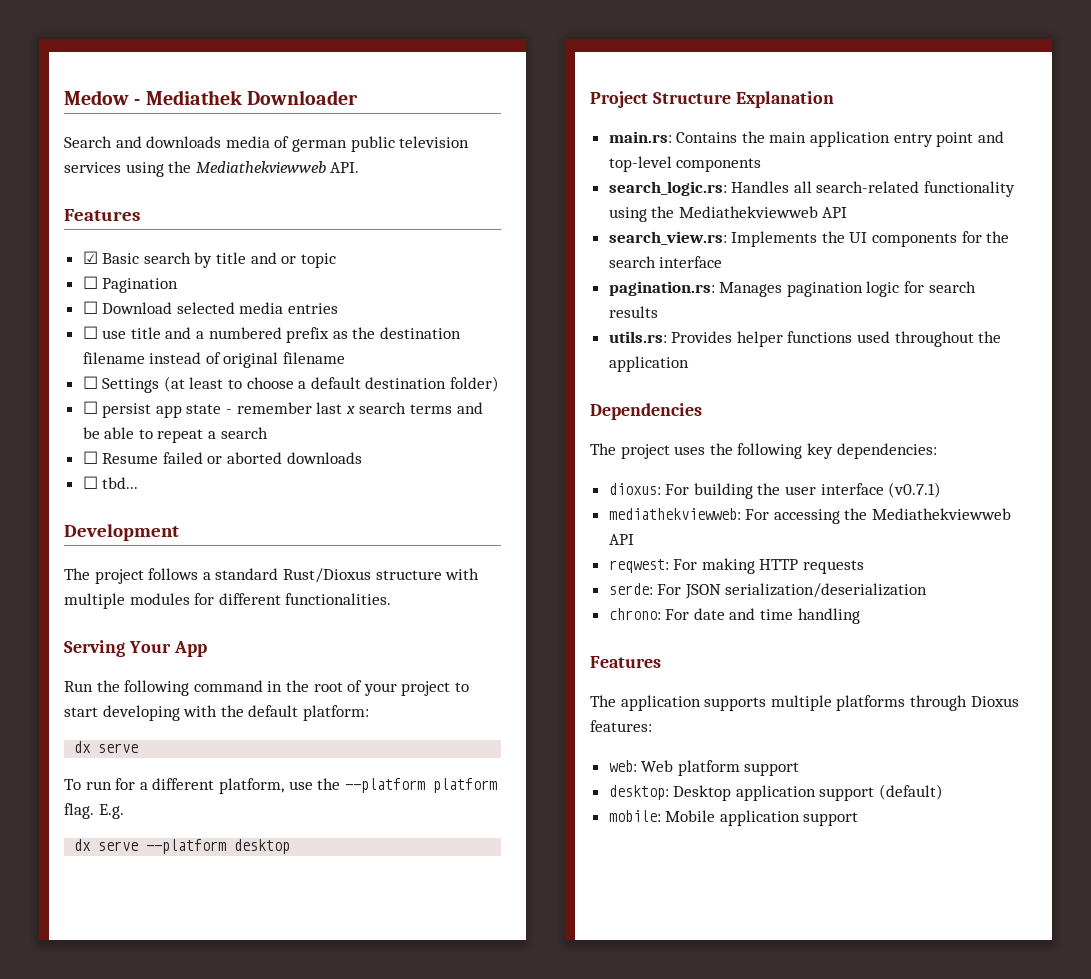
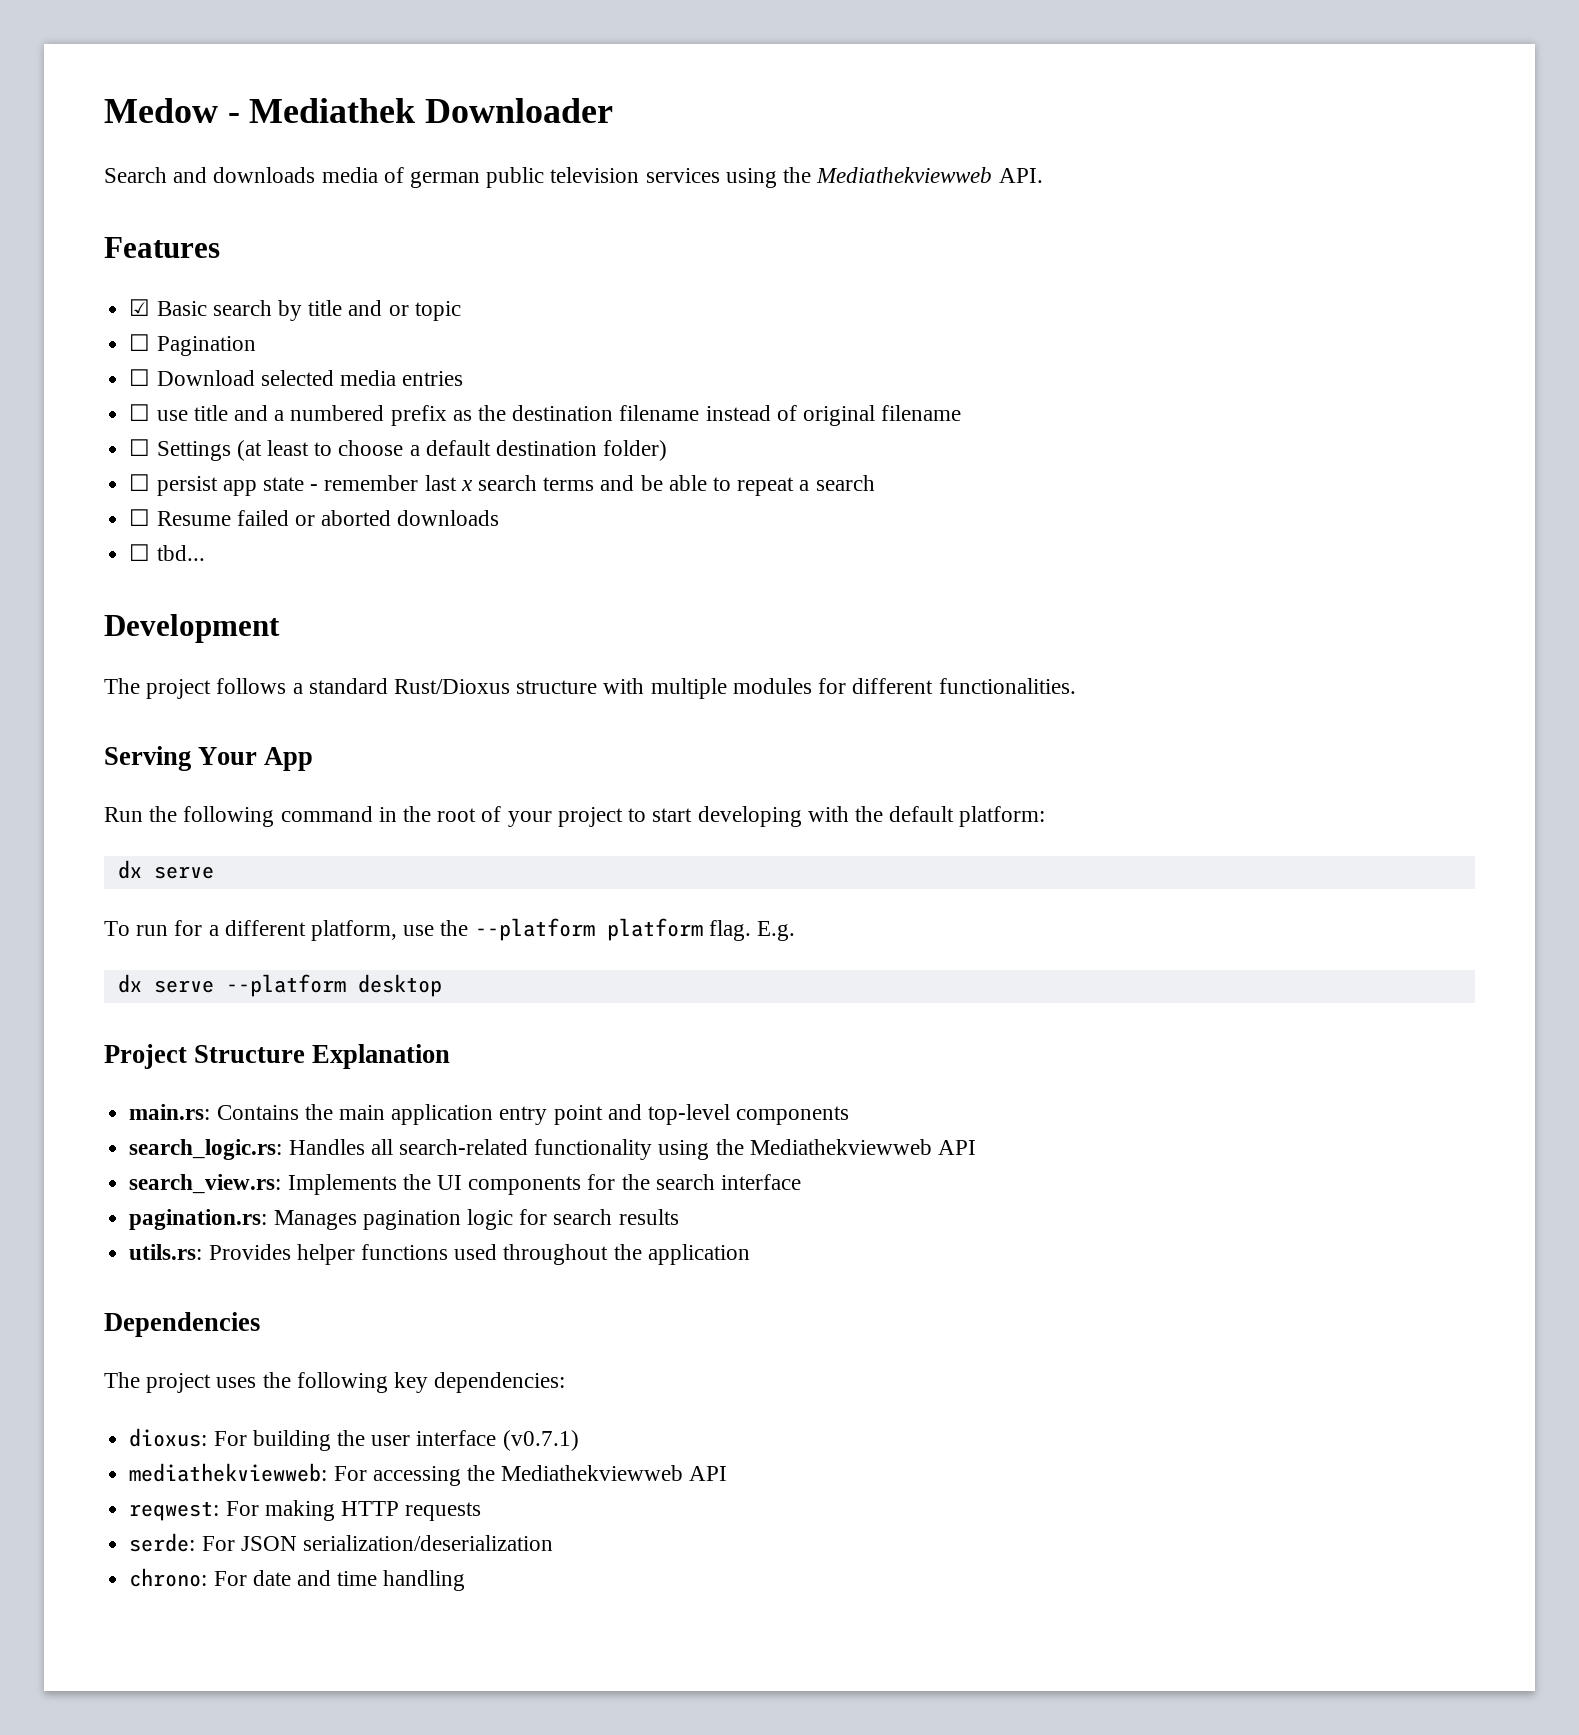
  chrono: For date and time handling
- Features
- The application supports multiple platforms through Dioxus features:
- web: Web platform support
- desktop: Desktop application support (default)
- mobile: Mobile application support

